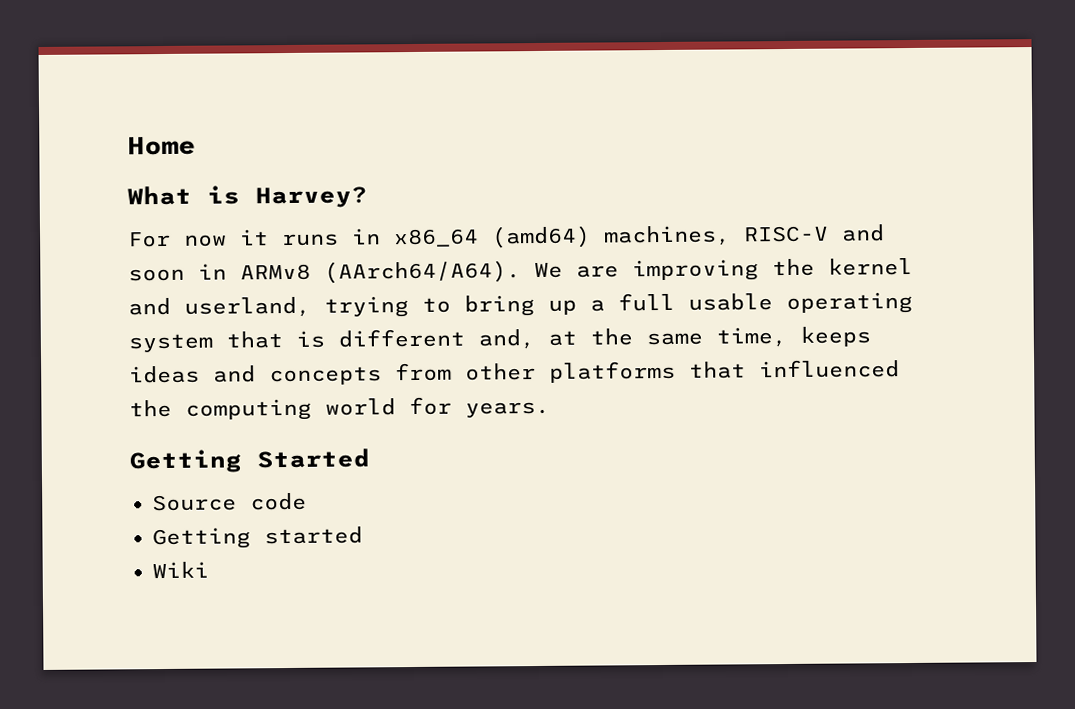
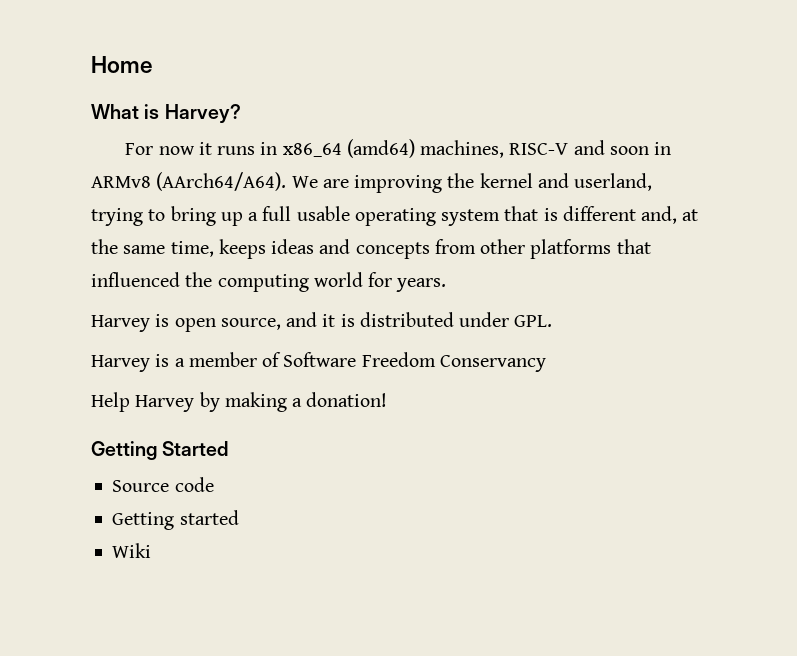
+ Harvey is open source, and it is distributed under GPL.
+ Harvey is a member of Software Freedom Conservancy
+ Help Harvey by making a donation!

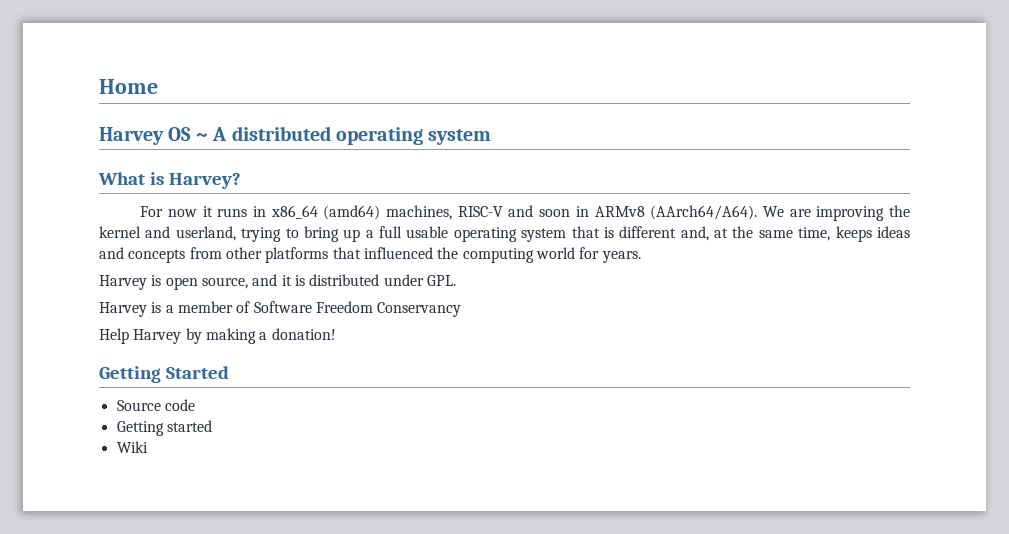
+ Harvey OS ~ A distributed operating system

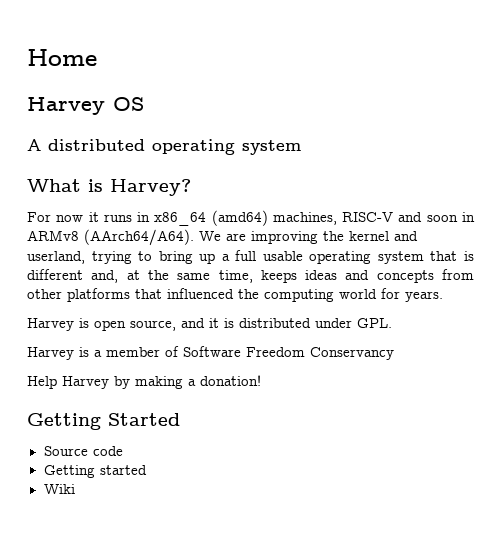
- Harvey OS ~ A distributed operating system
+ Harvey OS
+ A distributed operating system

